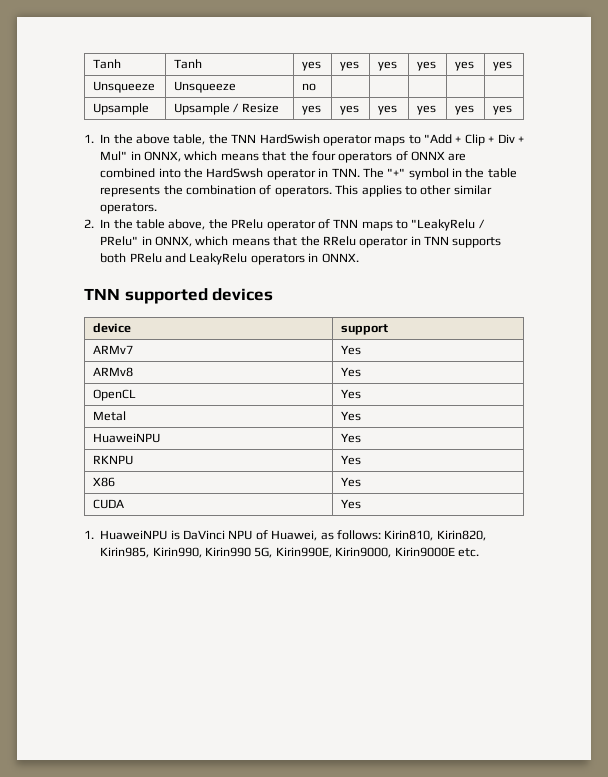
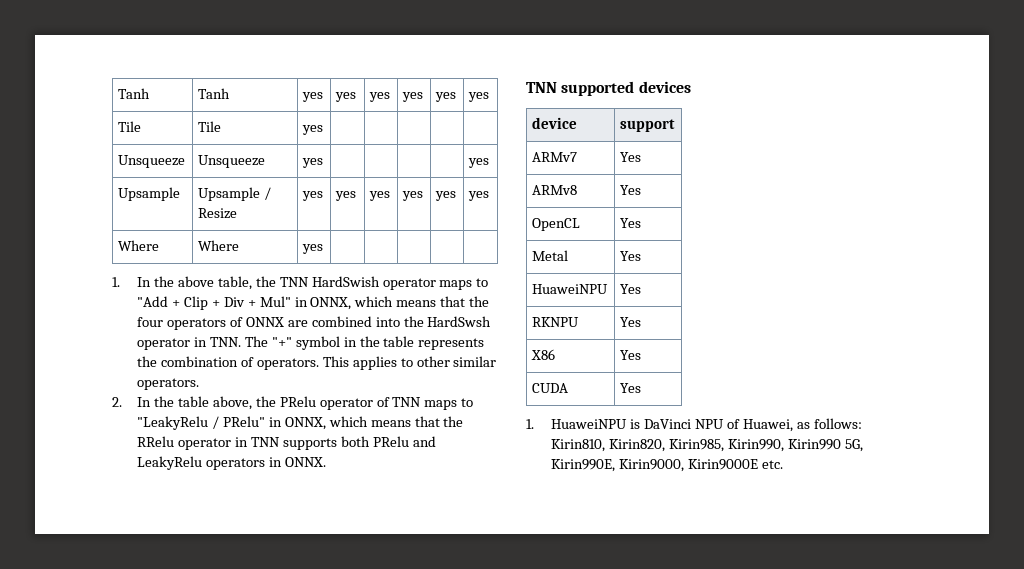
- Unsqueeze | Unsqueeze | no | | | | |
+ Tile | Tile | yes | | | | |
+ Unsqueeze | Unsqueeze | yes | | | | | yes
+ Where | Where | yes | | | | |

